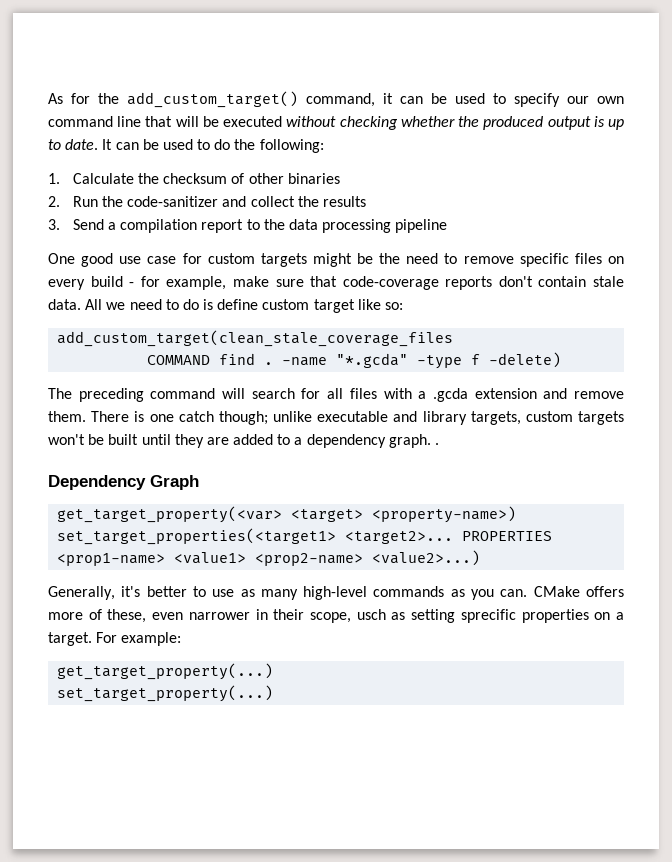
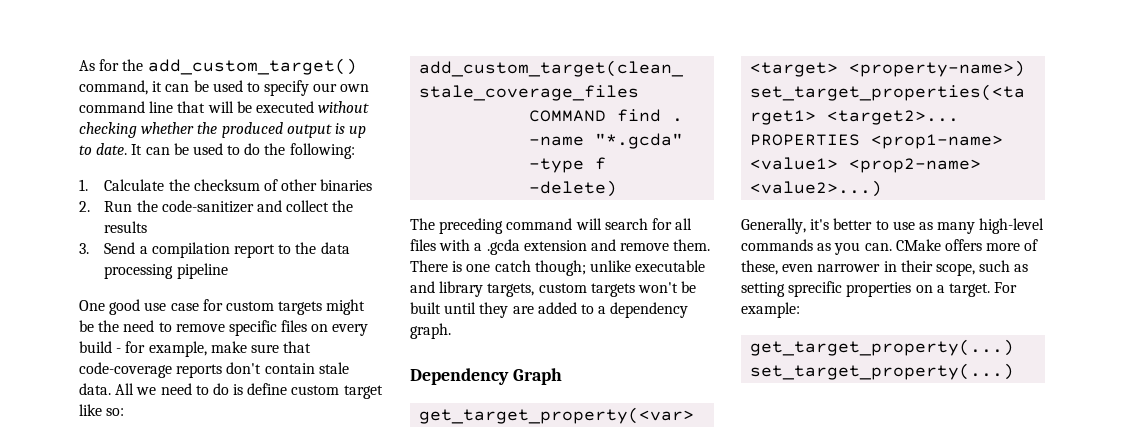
- There is one catch though; unlike executable and library targets, custom targets won't be built until they are added to a dependency graph. .
+ There is one catch though; unlike executable and library targets, custom targets won't be built until they are added to a dependency graph.
- CMake offers more of these, even narrower in their scope, usch as setting sprecific properties on a target.
+ CMake offers more of these, even narrower in their scope, such as setting sprecific properties on a target.

